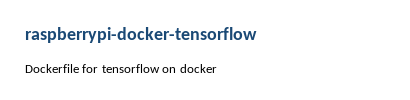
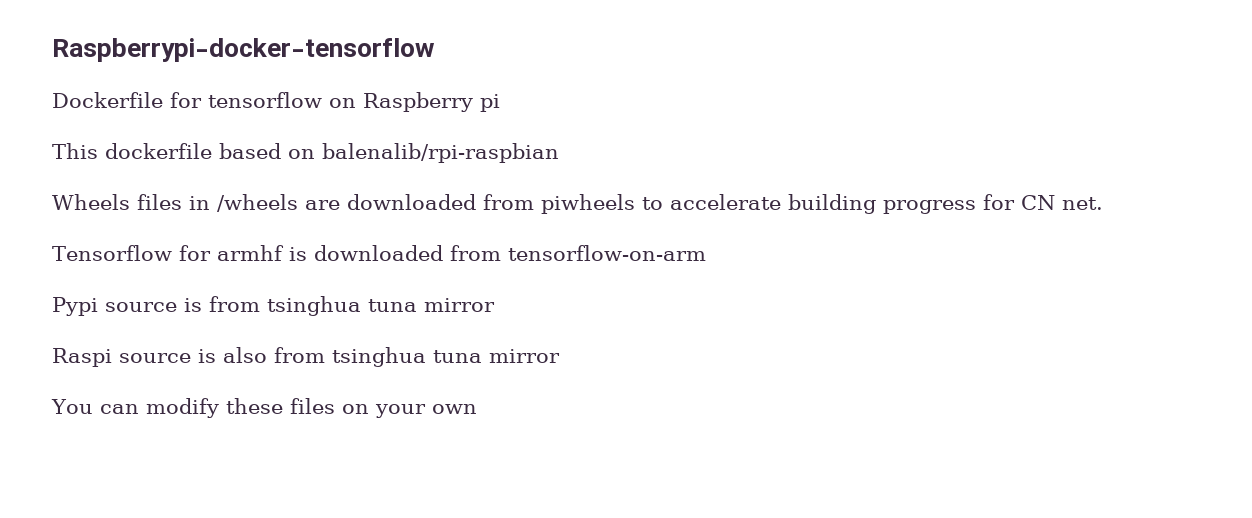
- raspberrypi-docker-tensorflow
+ Raspberrypi-docker-tensorflow
- Dockerfile for tensorflow on docker
+ Dockerfile for tensorflow on Raspberry pi
+ This dockerfile based on balenalib/rpi-raspbian
+ Wheels files in /wheels are downloaded from piwheels to accelerate building progress for CN net.
+ Tensorflow for armhf is downloaded from tensorflow-on-arm
+ Pypi source is from tsinghua tuna mirror
+ Raspi source is also from tsinghua tuna mirror
+ You can modify these files on your own

